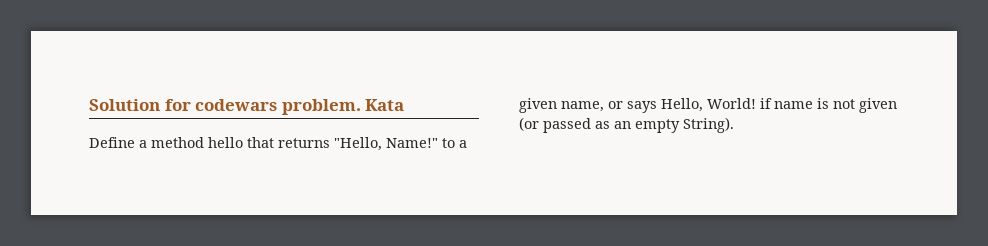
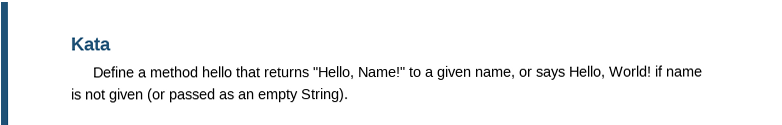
- Solution for codewars problem.

